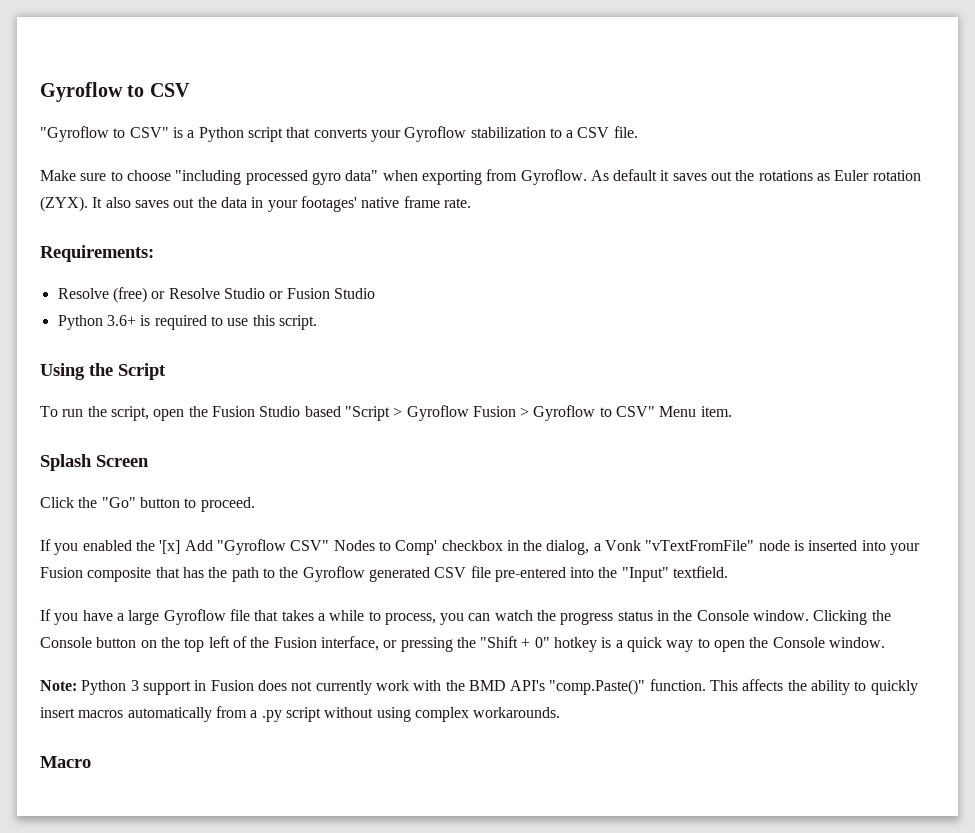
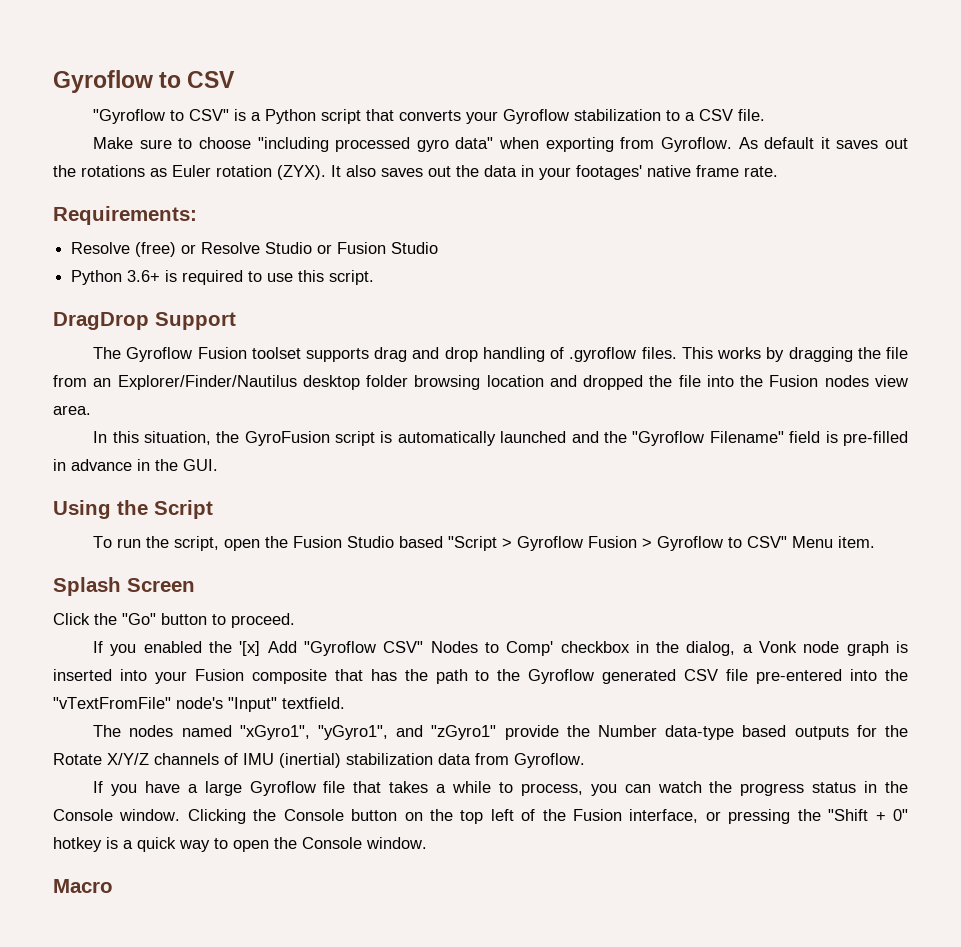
+ DragDrop Support
+ The Gyroflow Fusion toolset supports drag and drop handling of .gyroflow files. This works by dragging the file from an Explorer/Finder/Nautilus desktop folder browsing location and dropped the file into the Fusion nodes view area.
+ In this situation, the GyroFusion script is automatically launched and the "Gyroflow Filename" field is pre-filled in advance in the GUI.
- If you enabled the '[x] Add "Gyroflow CSV" Nodes to Comp' checkbox in the dialog, a Vonk "vTextFromFile" node is inserted into your Fusion composite that has the path to the Gyroflow generated CSV file pre-entered into the "Input" textfield.
+ If you enabled the '[x] Add "Gyroflow CSV" Nodes to Comp' checkbox in the dialog, a Vonk node graph is inserted into your Fusion composite that has the path to the Gyroflow generated CSV file pre-entered into the "vTextFromFile" node's "Input" textfield.
+ The nodes named "xGyro1", "yGyro1", and "zGyro1" provide the Number data-type based outputs for the Rotate X/Y/Z channels of IMU (inertial) stabilization data from Gyroflow.
- Note: Python 3 support in Fusion does not currently work with the BMD API's "comp.Paste()" function. This affects the ability to quickly insert macros automatically from a .py script without using complex workarounds.

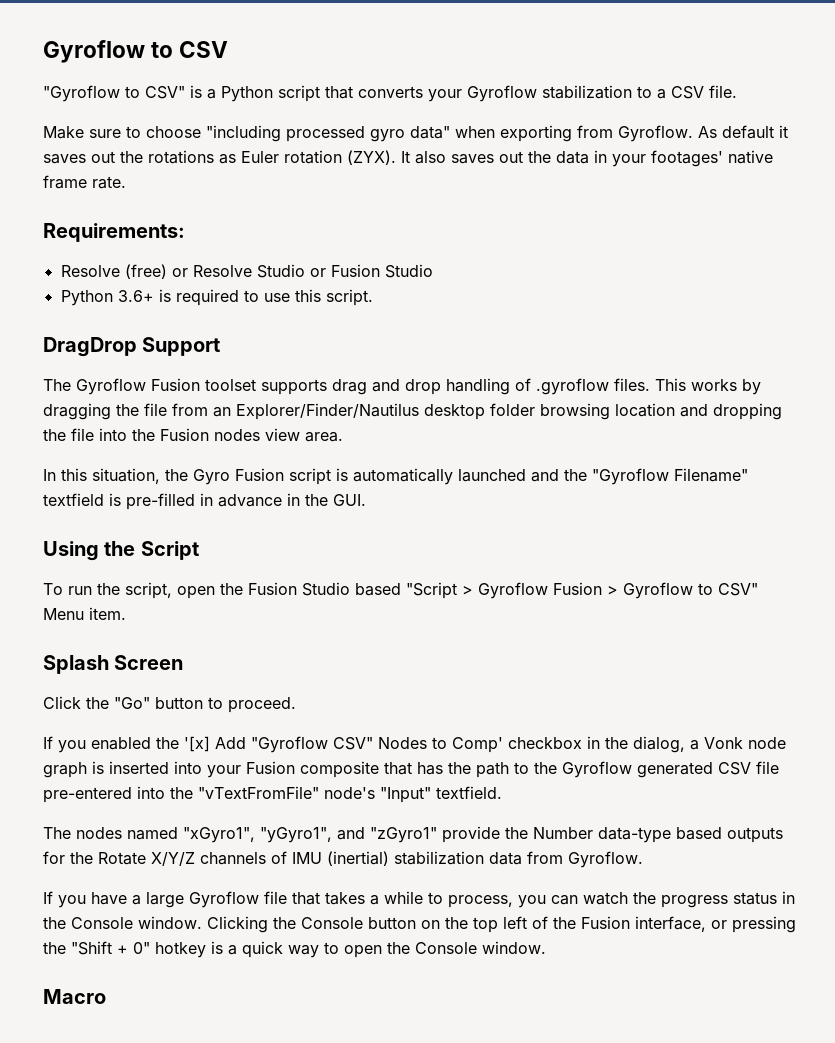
- This works by dragging the file from an Explorer/Finder/Nautilus desktop folder browsing location and dropped the file into the Fusion nodes view area.
+ This works by dragging the file from an Explorer/Finder/Nautilus desktop folder browsing location and dropping the file into the Fusion nodes view area.
- In this situation, the GyroFusion script is automatically launched and the "Gyroflow Filename" field is pre-filled in advance in the GUI.
+ In this situation, the Gyro Fusion script is automatically launched and the "Gyroflow Filename" textfield is pre-filled in advance in the GUI.

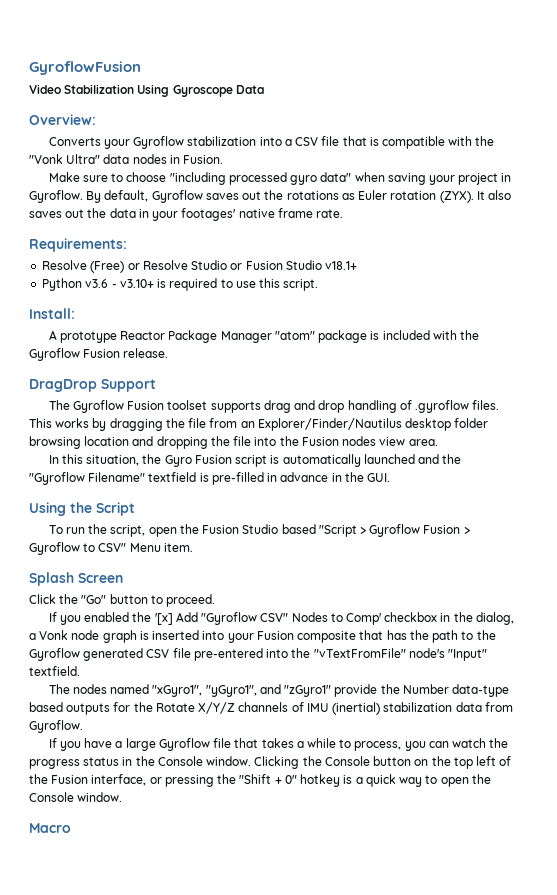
- Gyroflow to CSV
- "Gyroflow to CSV" is a Python script that converts your Gyroflow stabilization to a CSV file.
+ GyroflowFusion
+ Video Stabilization Using Gyroscope Data
+ Overview:
+ Converts your Gyroflow stabilization into a CSV file that is compatible with the "Vonk Ultra" data nodes in Fusion.
- Make sure to choose "including processed gyro data" when exporting from Gyroflow. As default it saves out the rotations as Euler rotation (ZYX).
+ Make sure to choose "including processed gyro data" when saving your project in Gyroflow. By default, Gyroflow saves out the rotations as Euler rotation (ZYX).
- Resolve (free) or Resolve Studio or Fusion Studio
- Python 3.6+ is required to use this script.
+ Resolve (Free) or Resolve Studio or Fusion Studio v18.1+
+ Python v3.6 - v3.10+ is required to use this script.
+ Install:
+ A prototype Reactor Package Manager "atom" package is included with the Gyroflow Fusion release.

